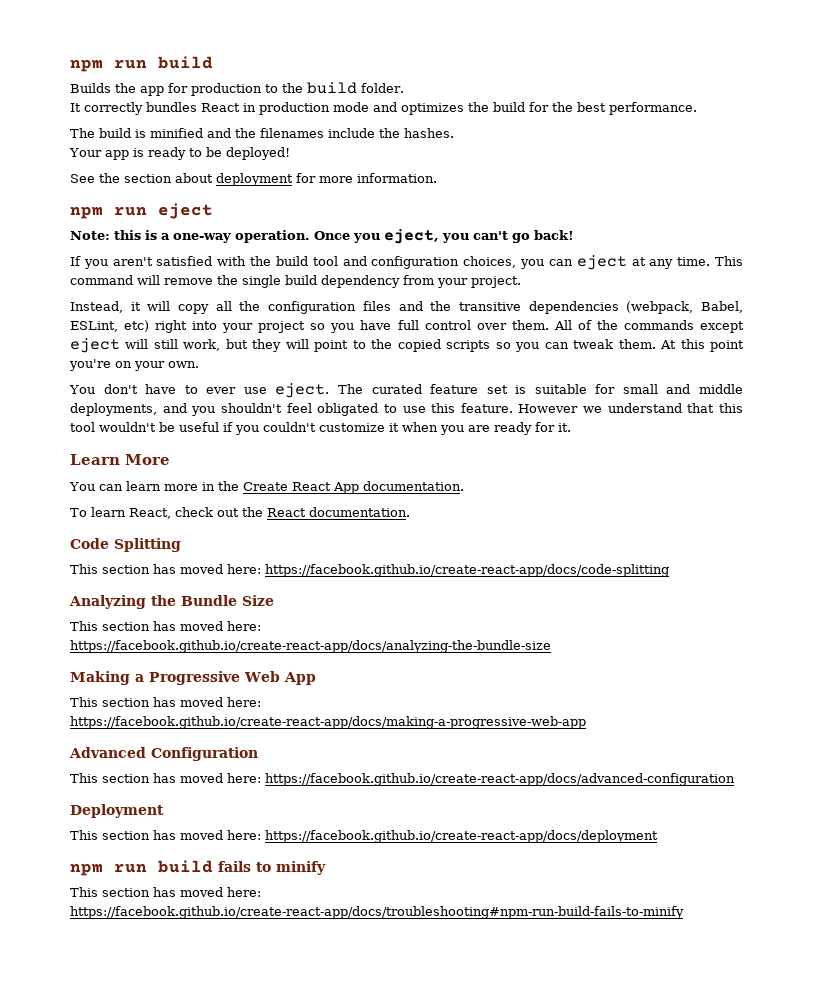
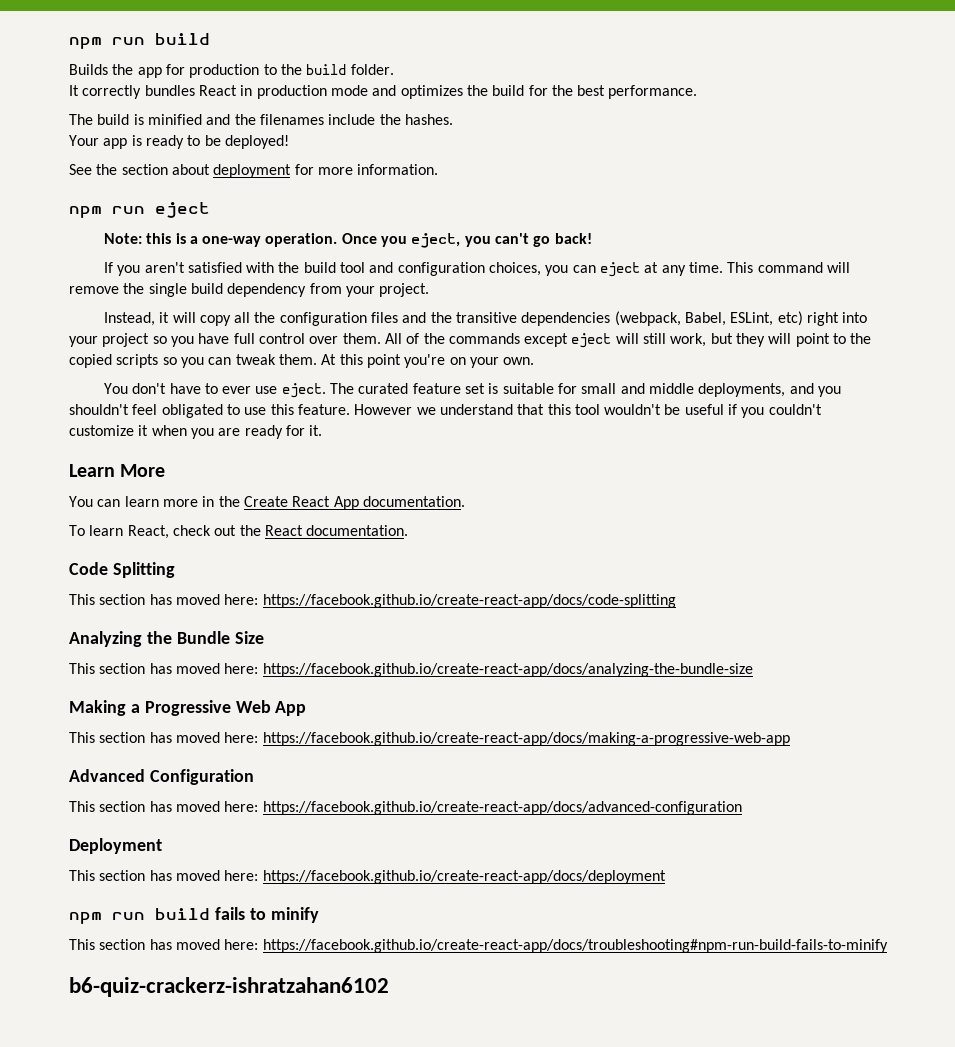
+ b6-quiz-crackerz-ishratzahan6102

